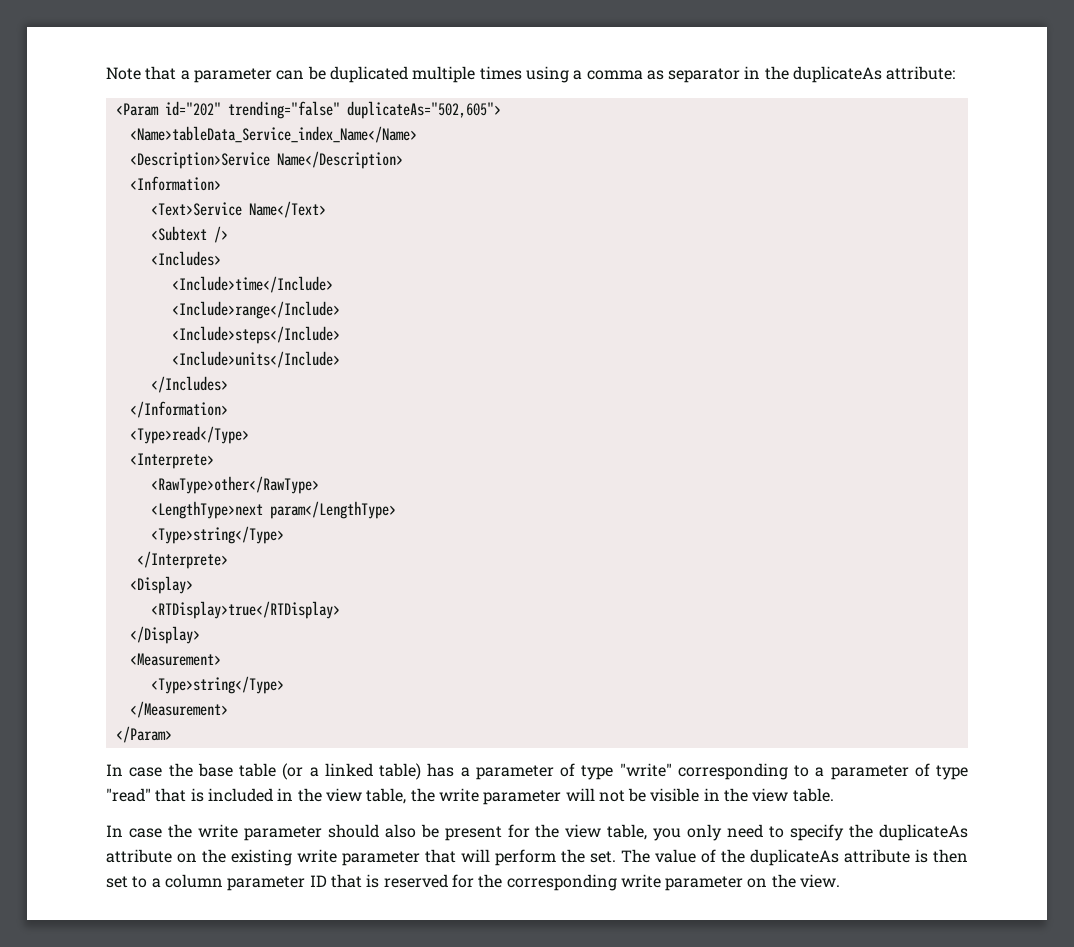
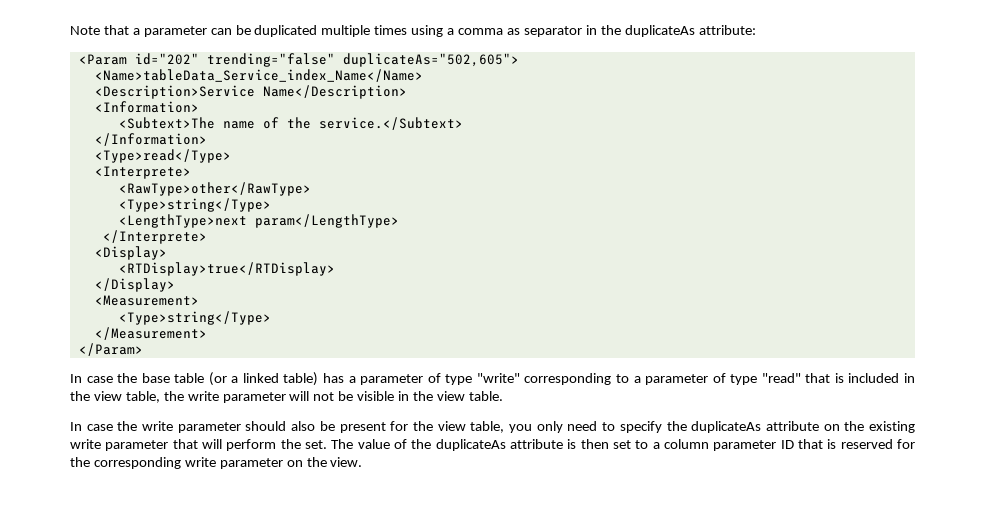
- <Text>Service Name</Text>
- <Subtext />
- <Includes>
- <Include>time</Include>
- <Include>range</Include>
- <Include>steps</Include>
- <Include>units</Include>
- </Includes>
+ <Subtext>The name of the service.</Subtext>
  <RawType>other</RawType>
+ <Type>string</Type>
  <LengthType>next param</LengthType>
- <Type>string</Type>

